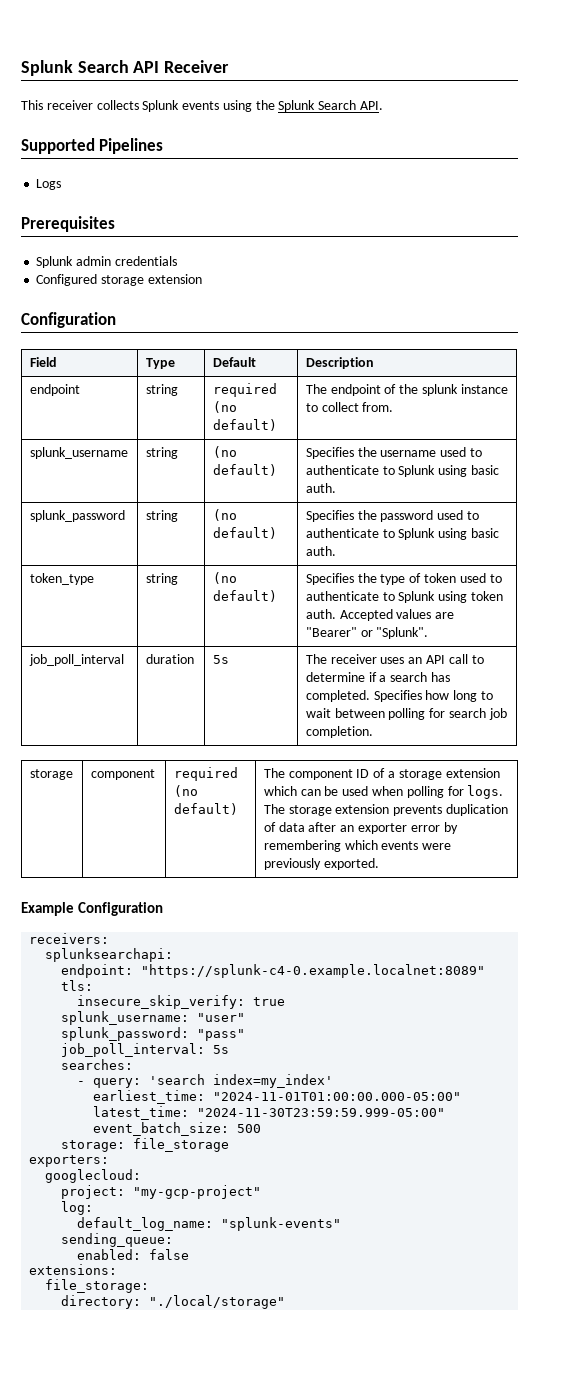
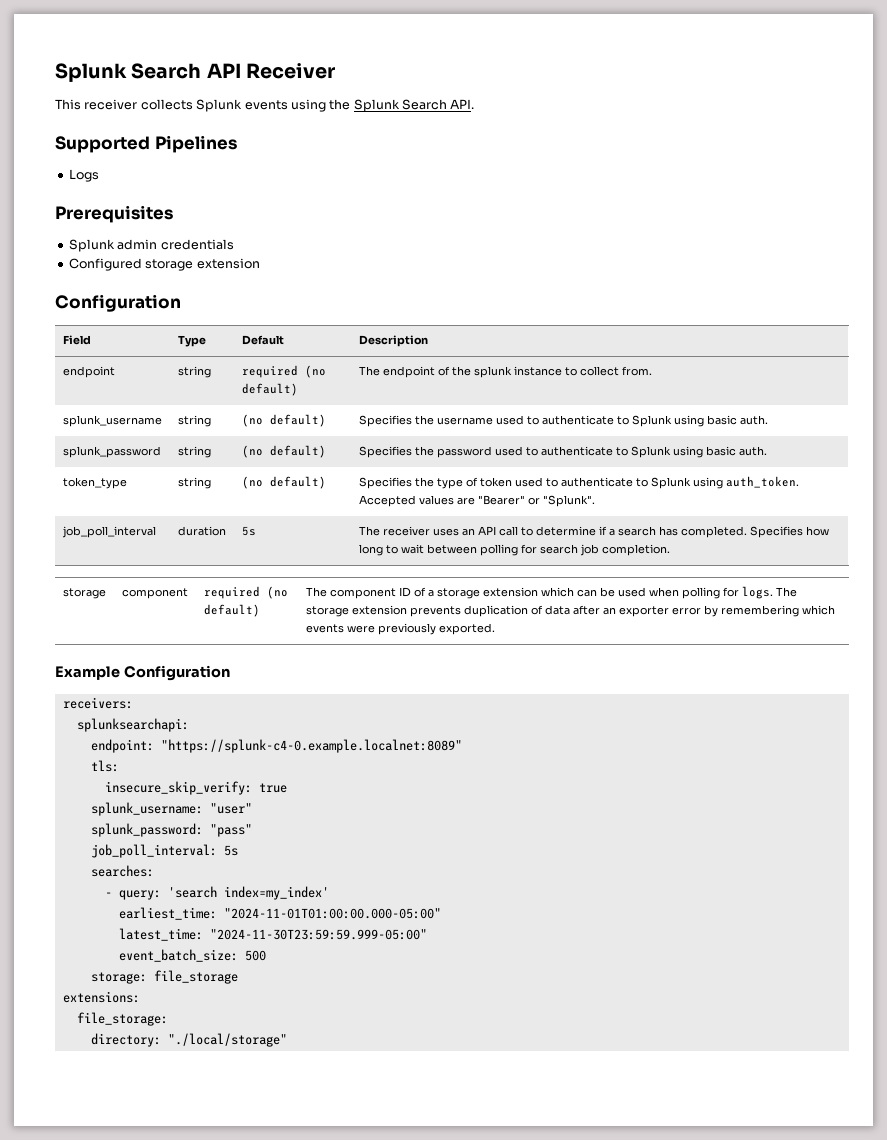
- token_type | string | (no default) | Specifies the type of token used to authenticate to Splunk using token auth. Accepted values are "Bearer" or "Splunk".
+ token_type | string | (no default) | Specifies the type of token used to authenticate to Splunk using auth_token. Accepted values are "Bearer" or "Splunk".
- exporters:
- googlecloud:
- project: "my-gcp-project"
- log:
- default_log_name: "splunk-events"
- sending_queue:
- enabled: false

